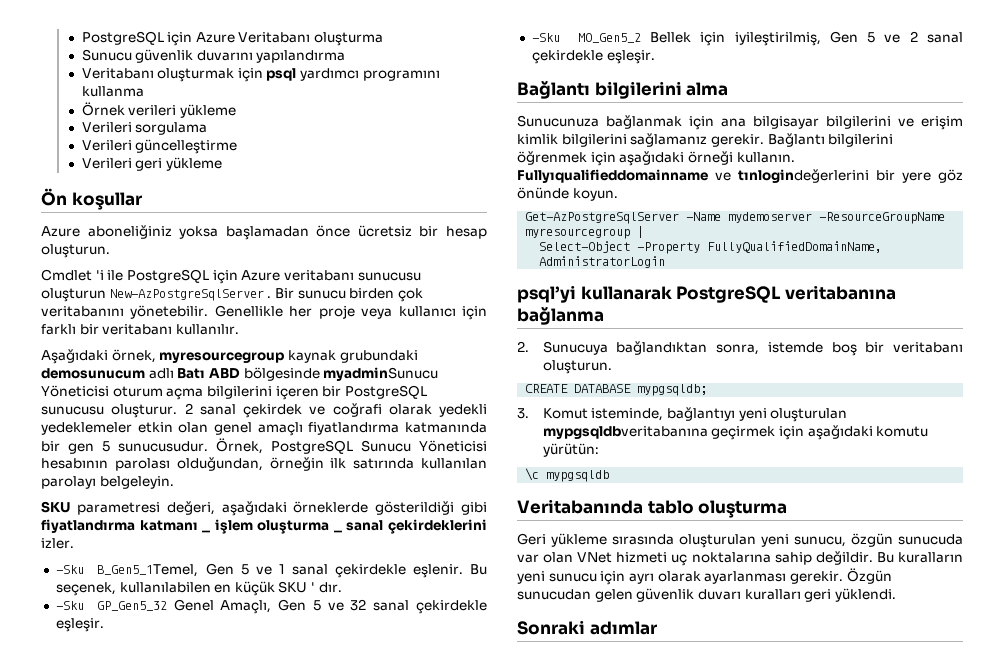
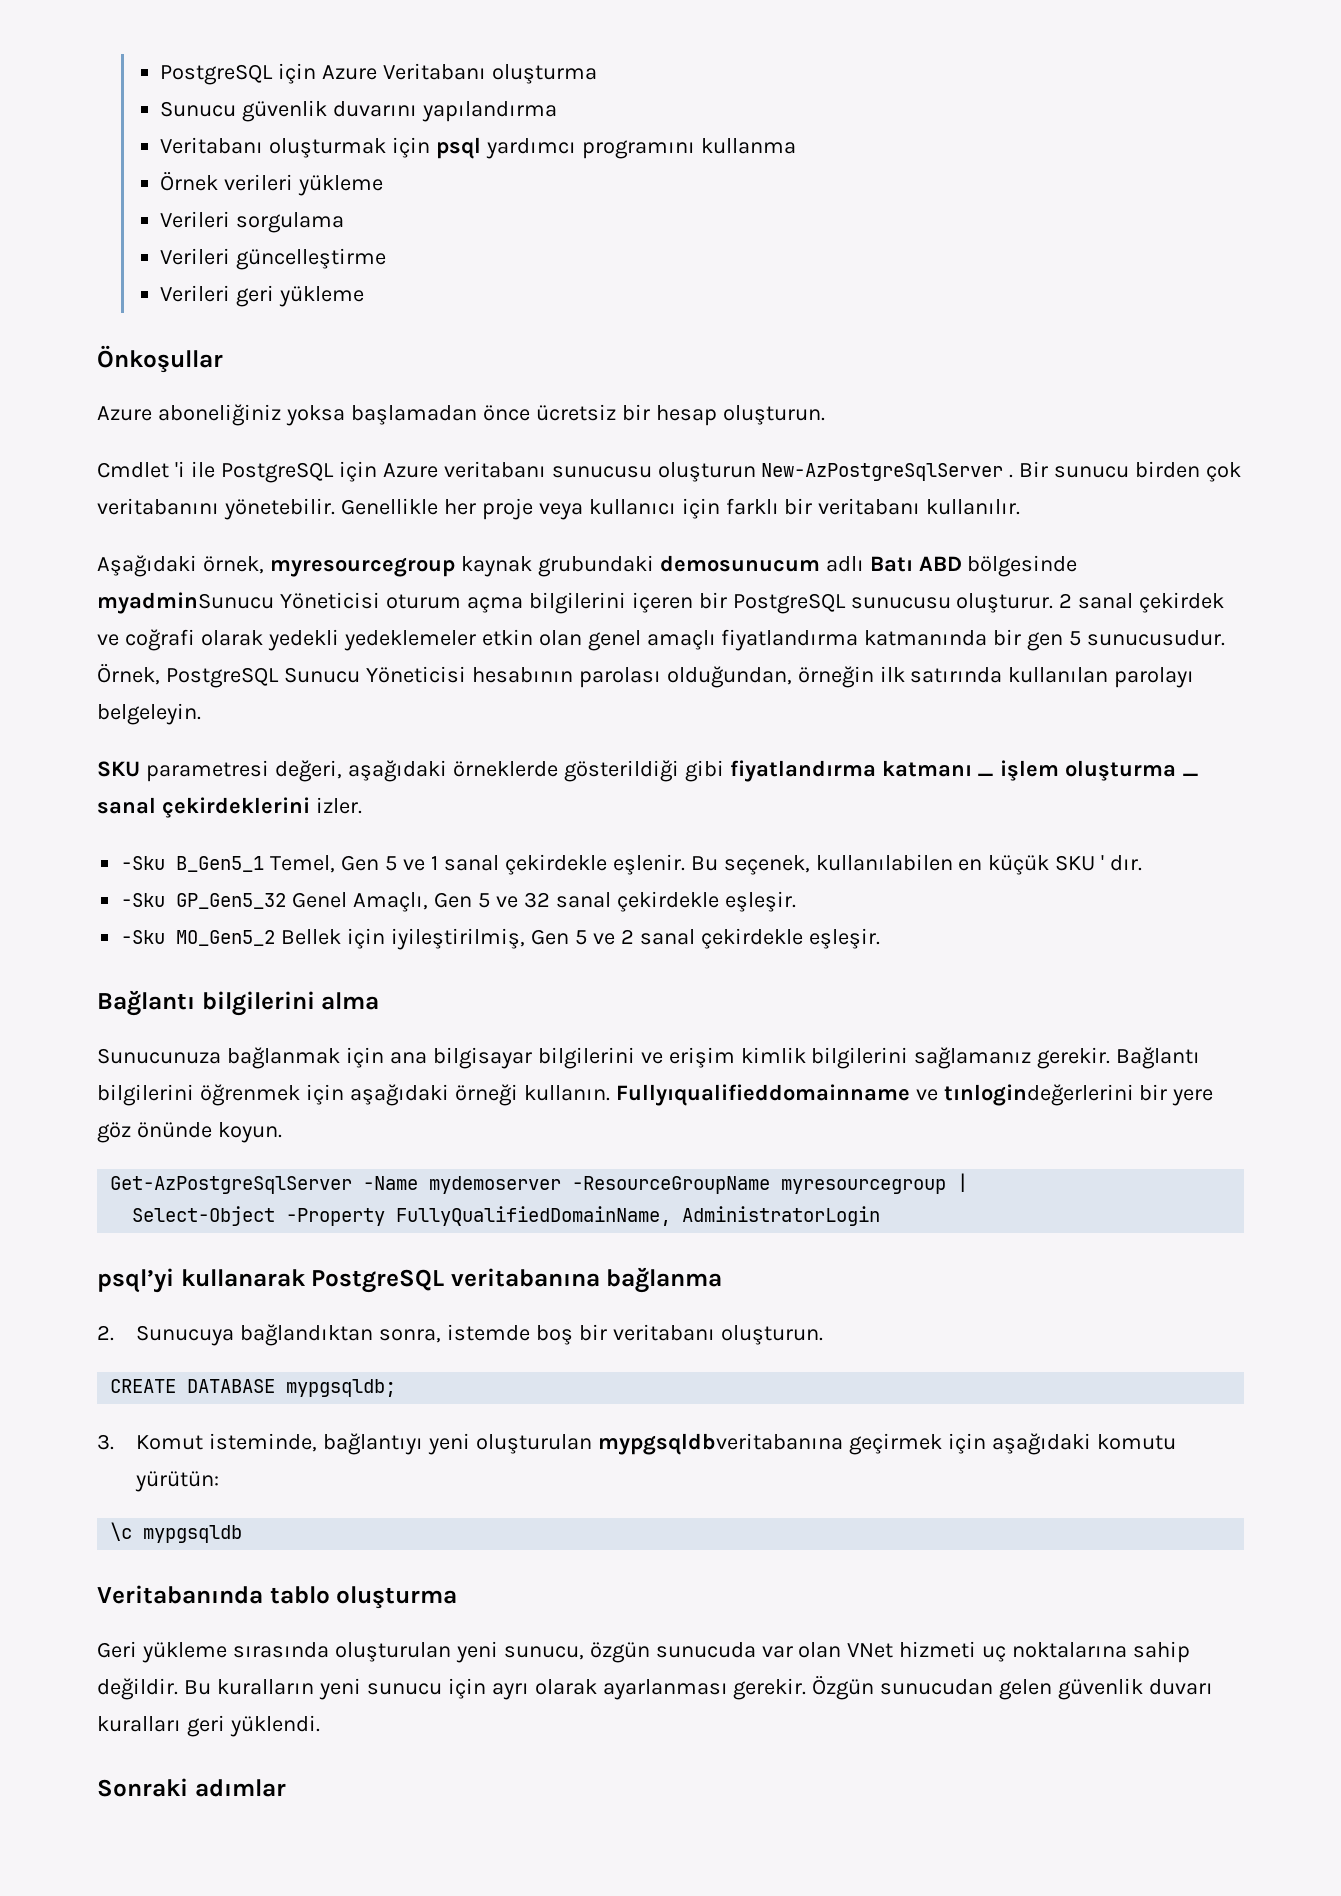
- Ön koşullar
+ Önkoşullar
- -Sku B_Gen5_1Temel, Gen 5 ve 1 sanal çekirdekle eşlenir.
+ -Sku B_Gen5_1 Temel, Gen 5 ve 1 sanal çekirdekle eşlenir.

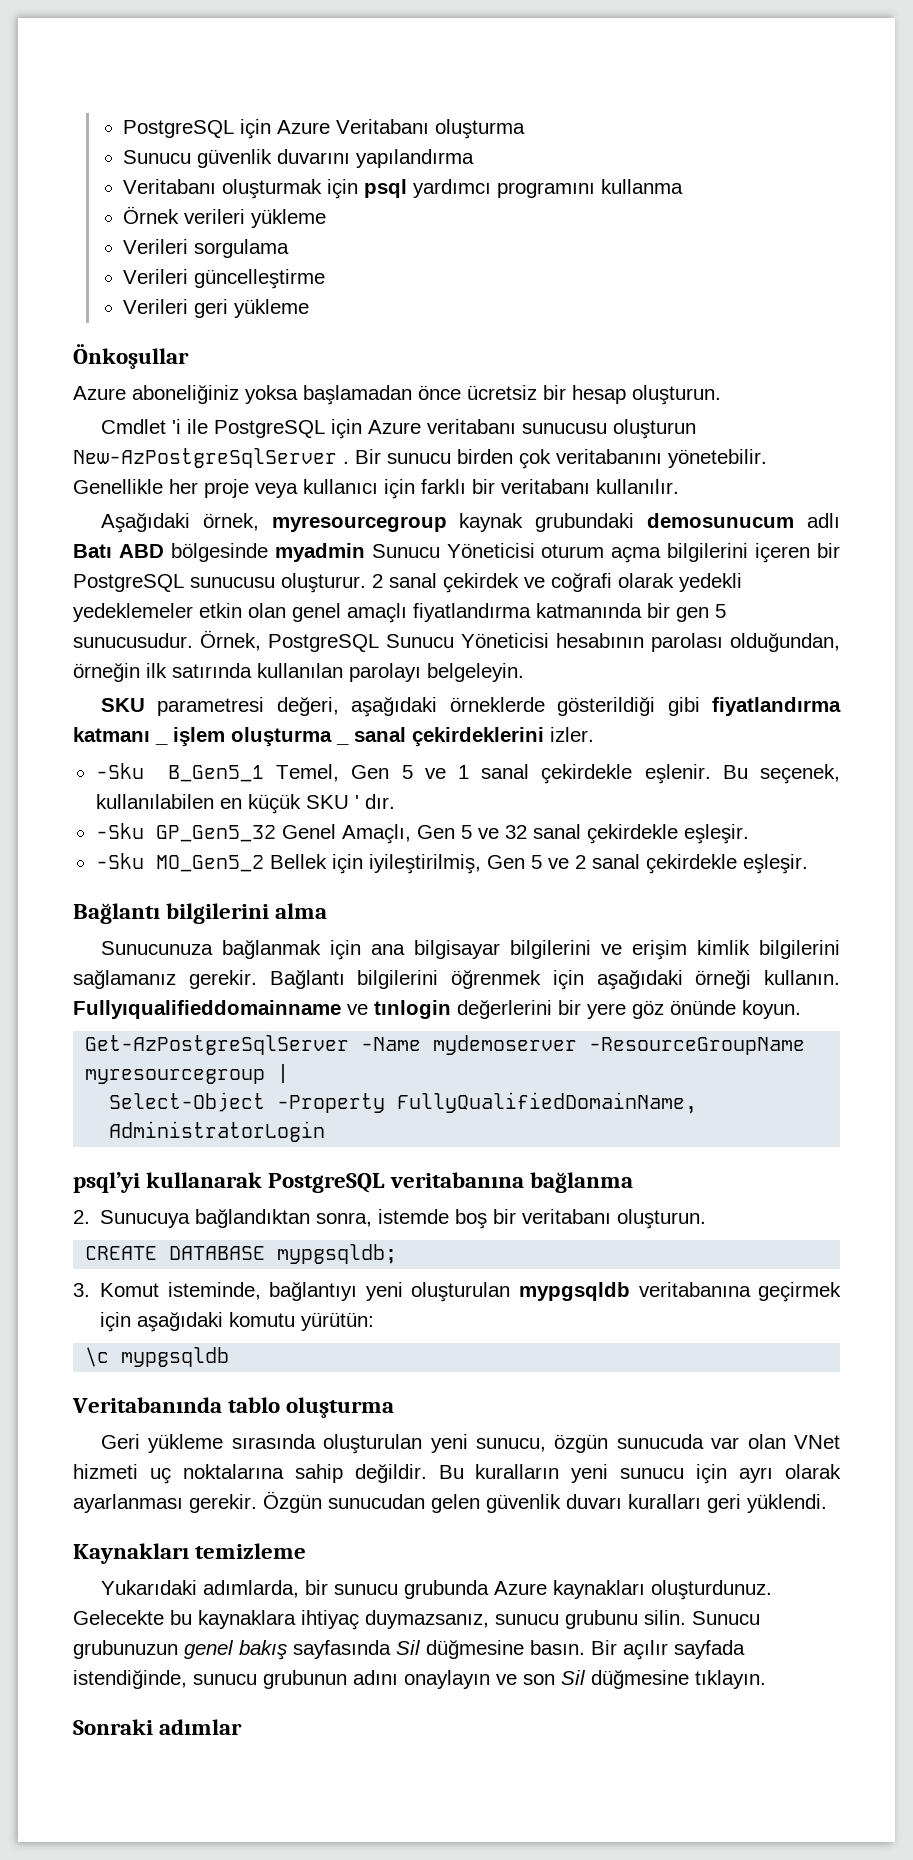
- Aşağıdaki örnek, myresourcegroup kaynak grubundaki demosunucum adlı Batı ABD bölgesinde myadminSunucu Yöneticisi oturum açma bilgilerini içeren bir PostgreSQL sunucusu oluşturur.
+ Aşağıdaki örnek, myresourcegroup kaynak grubundaki demosunucum adlı Batı ABD bölgesinde myadmin Sunucu Yöneticisi oturum açma bilgilerini içeren bir PostgreSQL sunucusu oluşturur.
- Fullyıqualifieddomainname ve tınlogindeğerlerini bir yere göz önünde koyun.
+ Fullyıqualifieddomainname ve tınlogin değerlerini bir yere göz önünde koyun.
- 3. Komut isteminde, bağlantıyı yeni oluşturulan mypgsqldbveritabanına geçirmek için aşağıdaki komutu yürütün:
+ 3. Komut isteminde, bağlantıyı yeni oluşturulan mypgsqldb veritabanına geçirmek için aşağıdaki komutu yürütün:
+ Kaynakları temizleme
+ Yukarıdaki adımlarda, bir sunucu grubunda Azure kaynakları oluşturdunuz. Gelecekte bu kaynaklara ihtiyaç duymazsanız, sunucu grubunu silin. Sunucu grubunuzun genel bakış sayfasında Sil düğmesine basın. Bir açılır sayfada istendiğinde, sunucu grubunun adını onaylayın ve son Sil düğmesine tıklayın.

